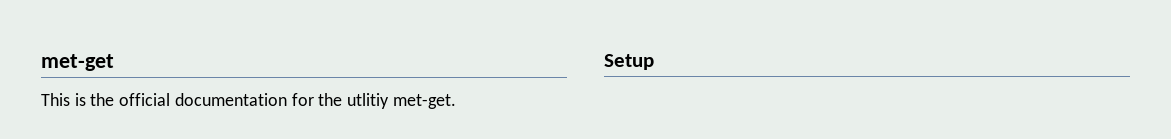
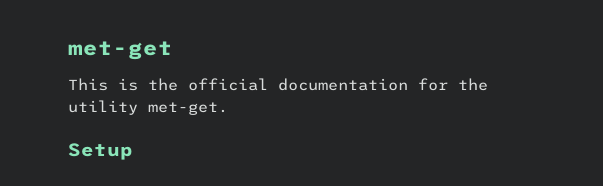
- This is the official documentation for the utlitiy met-get.
+ This is the official documentation for the utility met-get.

